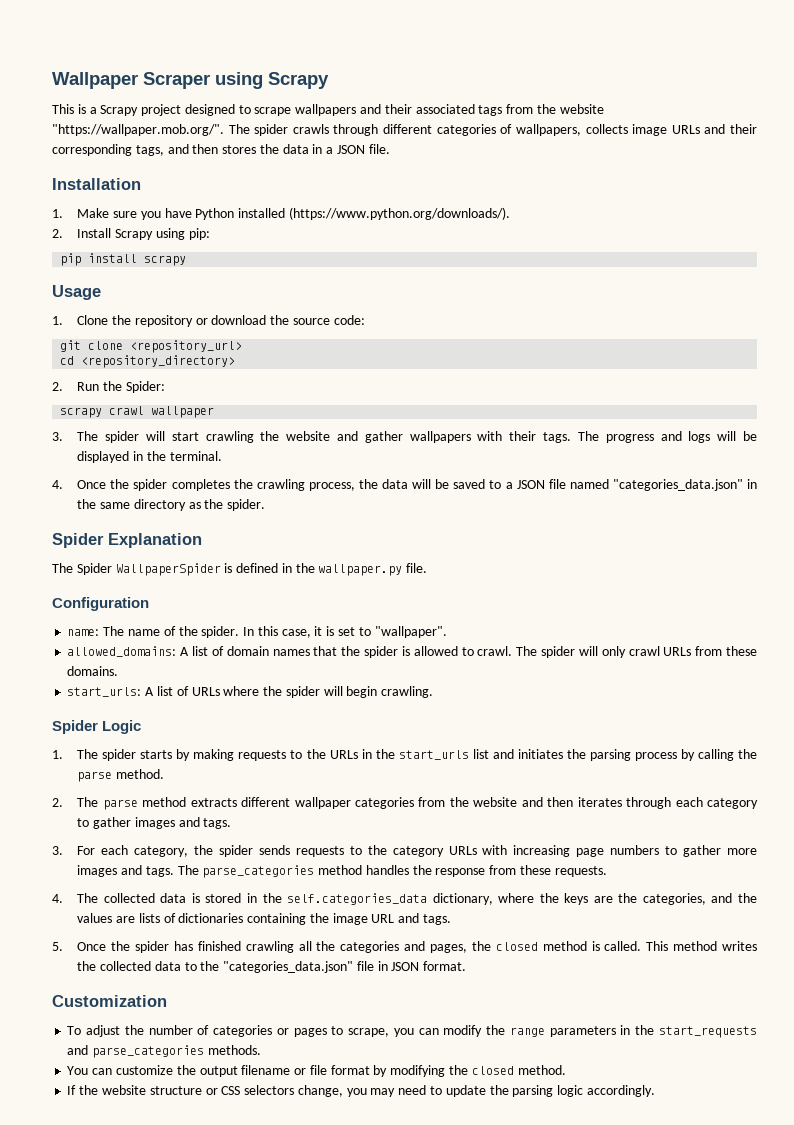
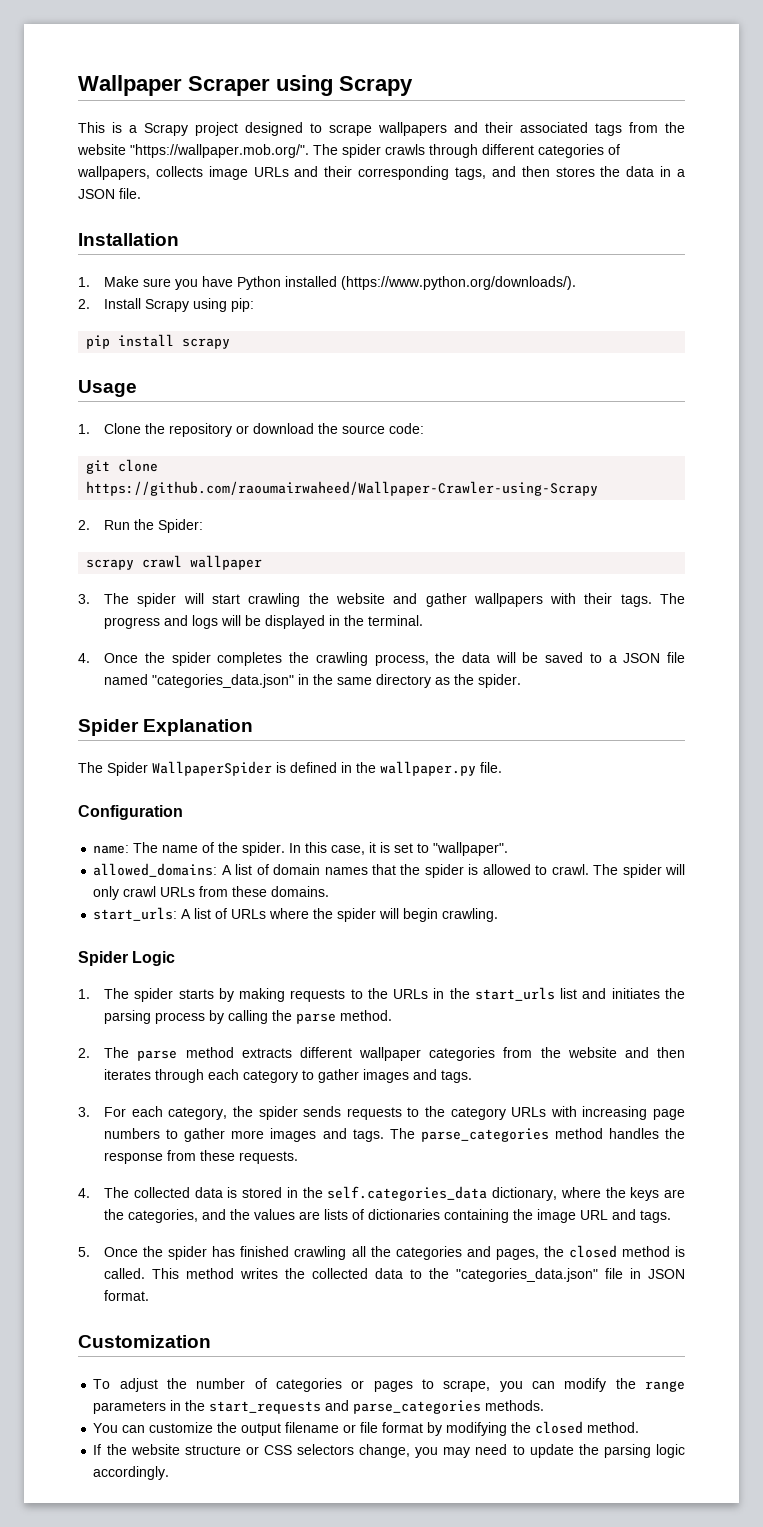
- git clone <repository_url>
- cd <repository_directory>
+ git clone https://github.com/raoumairwaheed/Wallpaper-Crawler-using-Scrapy

